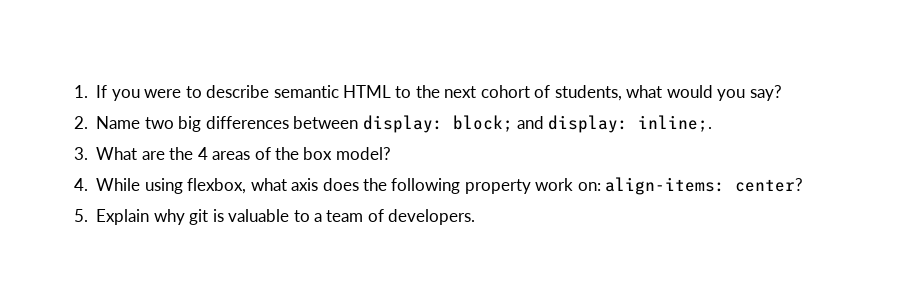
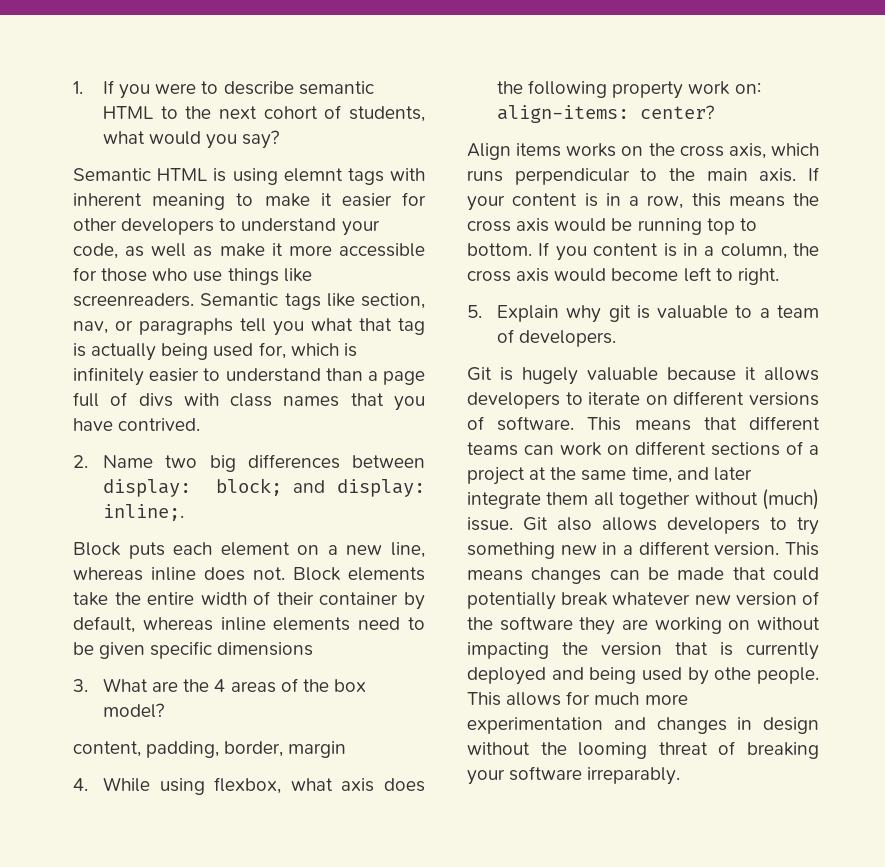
+ Semantic HTML is using elemnt tags with inherent meaning to make it easier for other developers to understand your code, as well as make it more accessible for those who use things like screenreaders. Semantic tags like section, nav, or paragraphs tell you what that tag is actually being used for, which is infinitely easier to understand than a page full of divs with class names that you have contrived.
+ Block puts each element on a new line, whereas inline does not. Block elements take the entire width of their container by default, whereas inline elements need to be given specific dimensions
+ content, padding, border, margin
+ Align items works on the cross axis, which runs perpendicular to the main axis. If your content is in a row, this means the cross axis would be running top to bottom. If you content is in a column, the cross axis would become left to right.
+ Git is hugely valuable because it allows developers to iterate on different versions of software. This means that different teams can work on different sections of a project at the same time, and later integrate them all together without (much) issue. Git also allows developers to try something new in a different version. This means changes can be made that could potentially break whatever new version of the software they are working on without impacting the version that is currently deployed and being used by othe people. This allows for much more experimentation and changes in design without the looming threat of breaking your software irreparably.

